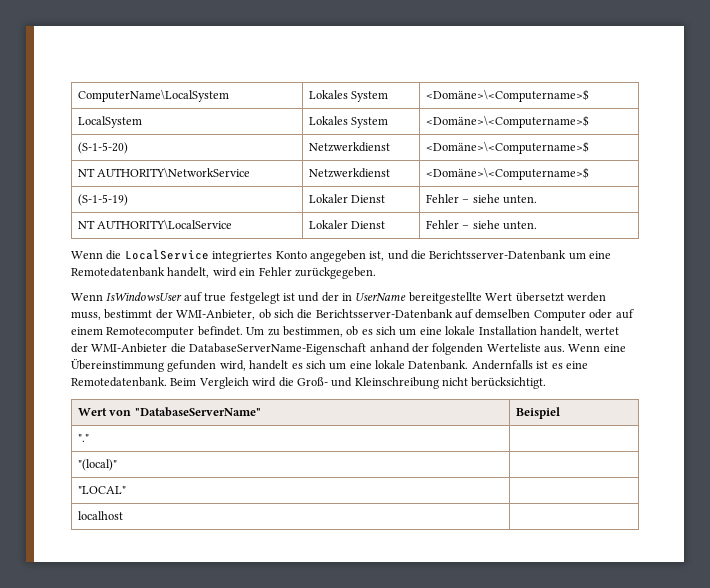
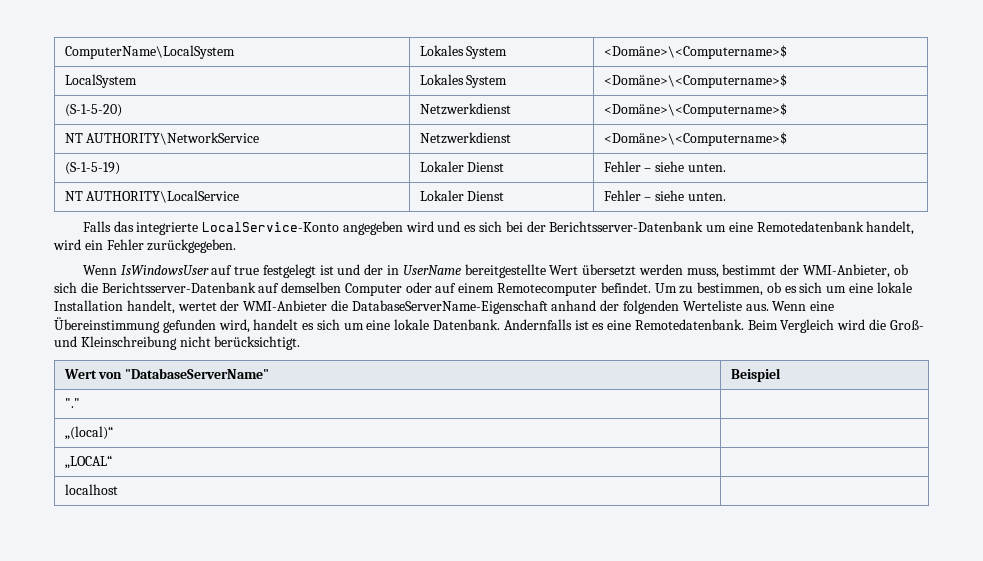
- Wenn die LocalService integriertes Konto angegeben ist, und die Berichtsserver-Datenbank um eine Remotedatenbank handelt, wird ein Fehler zurückgegeben.
+ Falls das integrierte LocalService-Konto angegeben wird und es sich bei der Berichtsserver-Datenbank um eine Remotedatenbank handelt, wird ein Fehler zurückgegeben.
- "(local)" |
- "LOCAL" |
+ „(local)“ |
+ „LOCAL“ |

